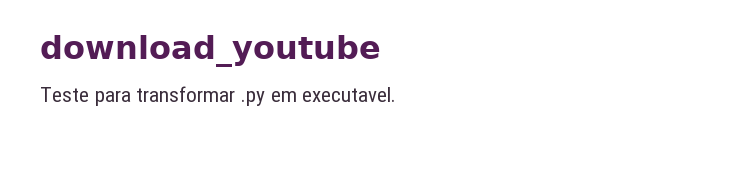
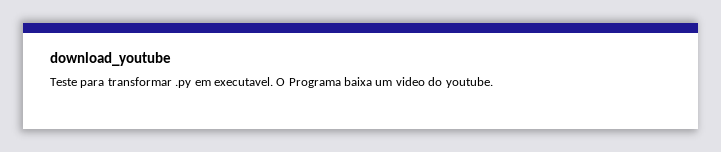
+ O Programa baixa um video do youtube.

